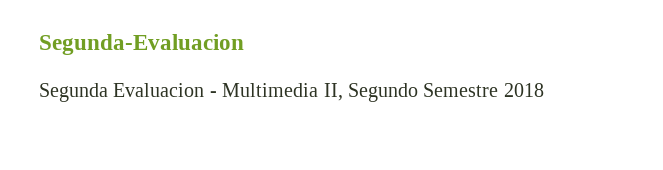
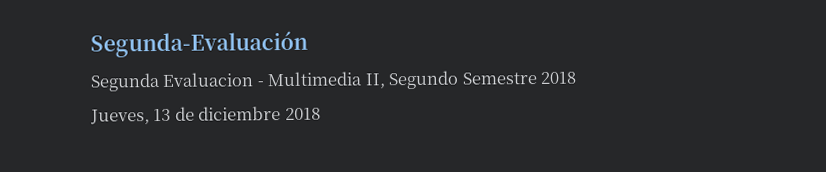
- Segunda-Evaluacion
+ Segunda-Evaluación
+ Jueves, 13 de diciembre 2018

